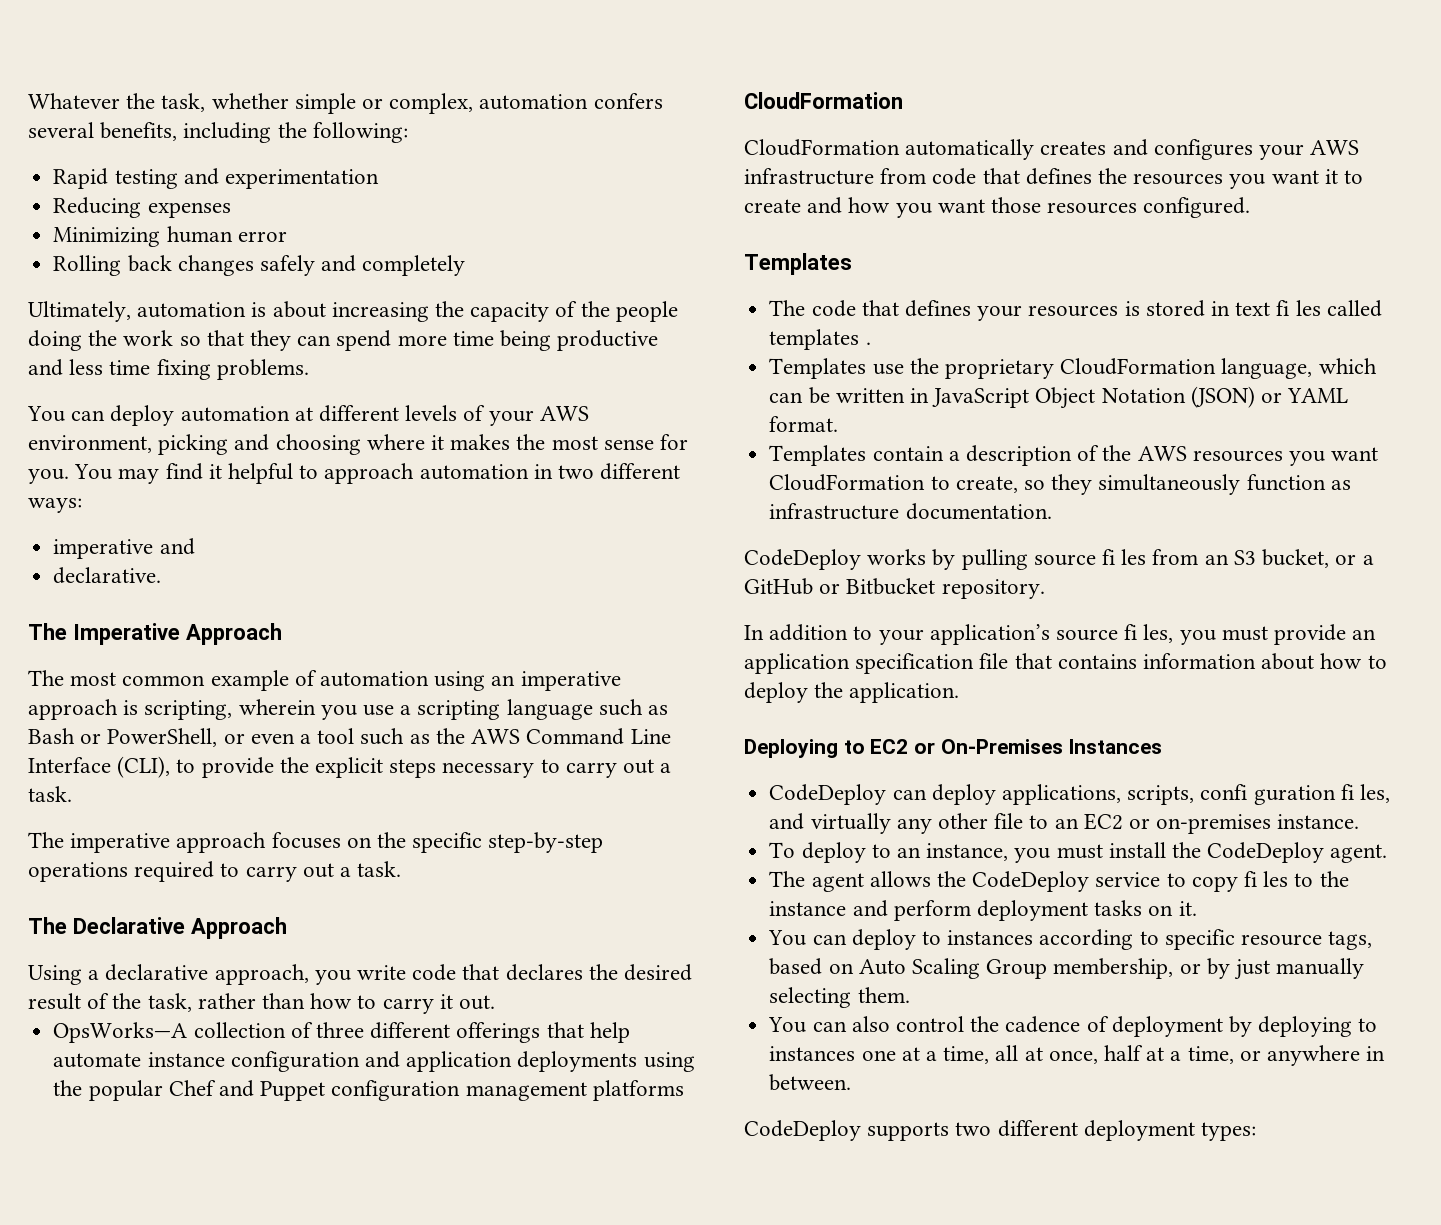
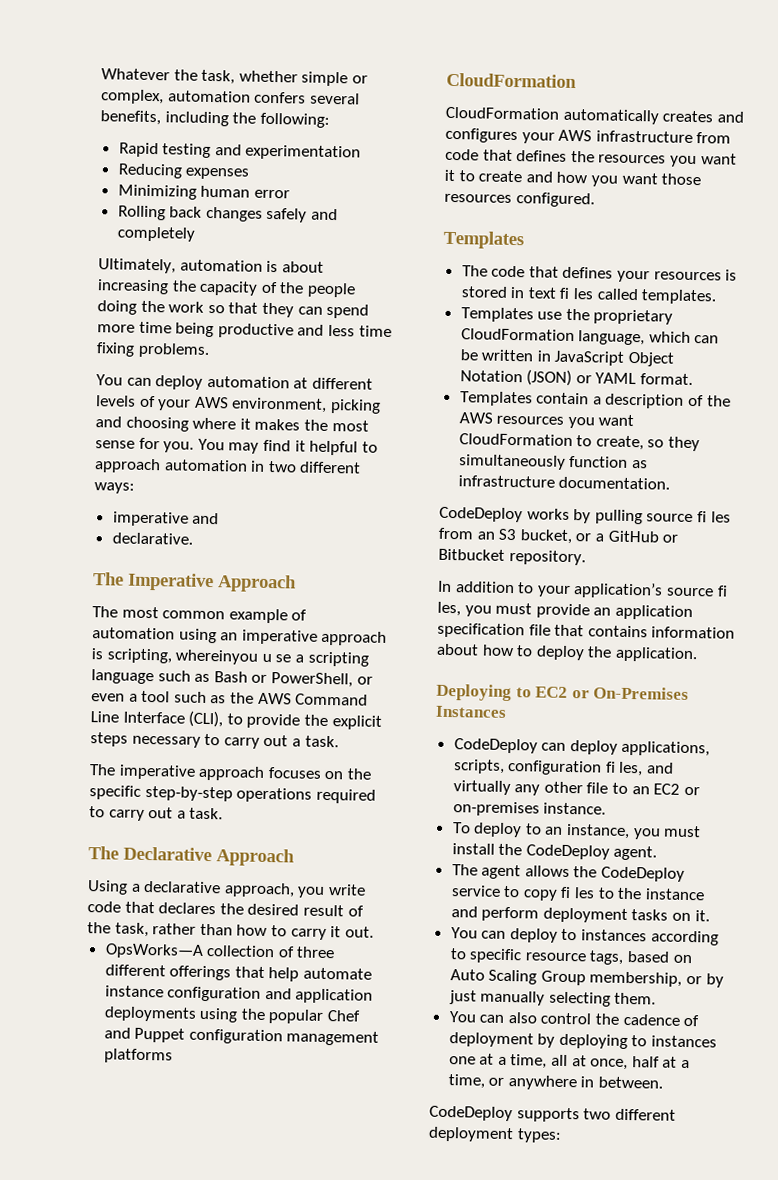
- The most common example of automation using an imperative approach is scripting, wherein you use a scripting language such as Bash or PowerShell, or even a tool such as the AWS Command Line Interface (CLI), to provide the explicit steps necessary to carry out a task.
+ The most common example of automation using an imperative approach is scripting, whereinyou u se a scripting language such as Bash or PowerShell, or even a tool such as the AWS Command Line Interface (CLI), to provide the explicit steps necessary to carry out a task.
- The code that defines your resources is stored in text fi les called templates .
+ The code that defines your resources is stored in text fi les called templates.
- CodeDeploy can deploy applications, scripts, confi guration fi les, and virtually any other file to an EC2 or on-premises instance.
+ CodeDeploy can deploy applications, scripts, configuration fi les, and virtually any other file to an EC2 or on-premises instance.

